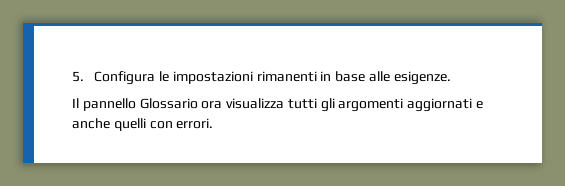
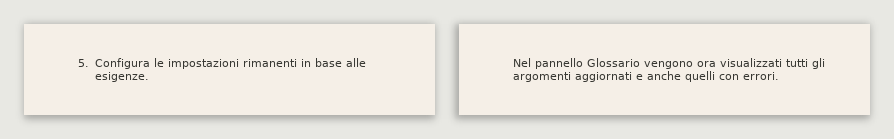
- Il pannello Glossario ora visualizza tutti gli argomenti aggiornati e anche quelli con errori.
+ Nel pannello Glossario vengono ora visualizzati tutti gli argomenti aggiornati e anche quelli con errori.

